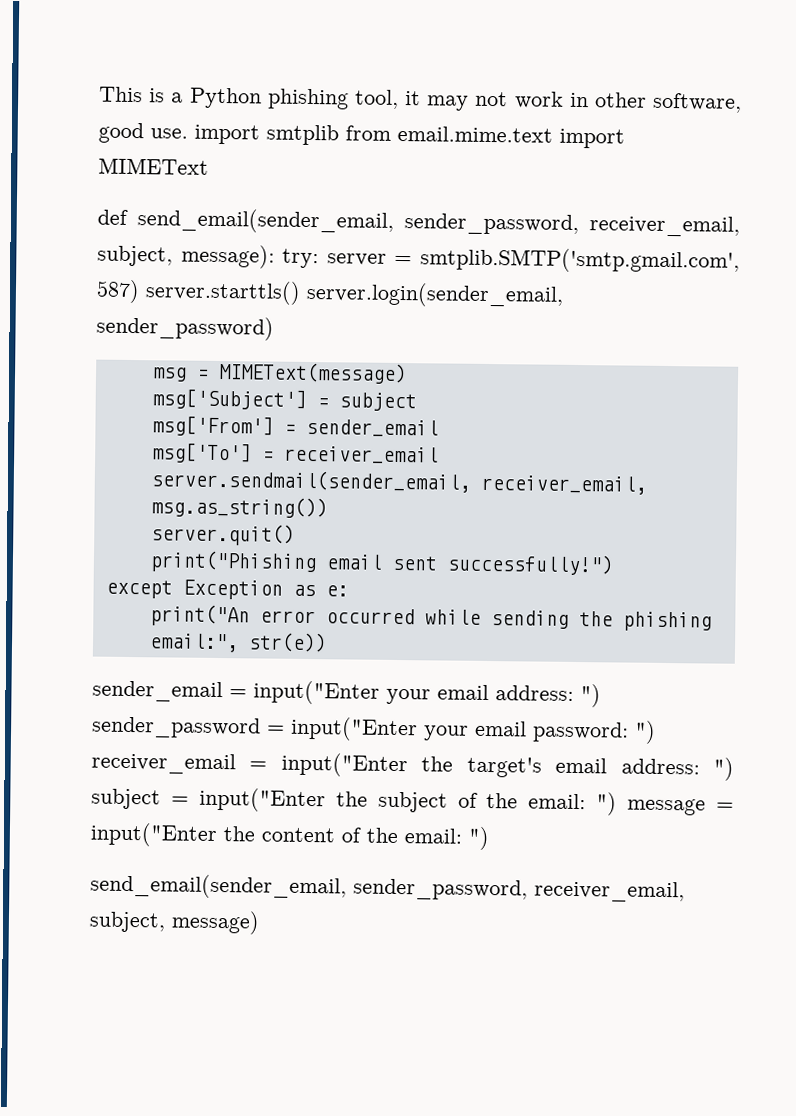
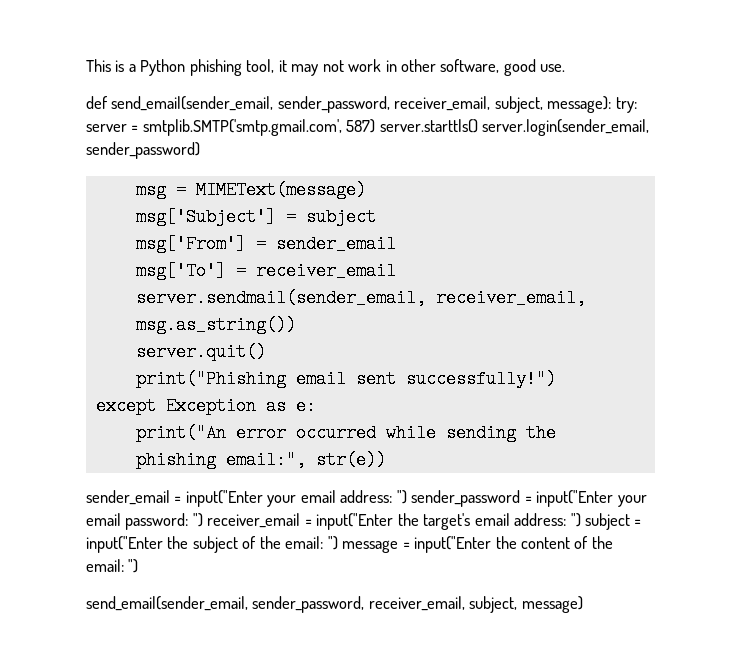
- This is a Python phishing tool, it may not work in other software, good use. import smtplib from email.mime.text import MIMEText
+ This is a Python phishing tool, it may not work in other software, good use.

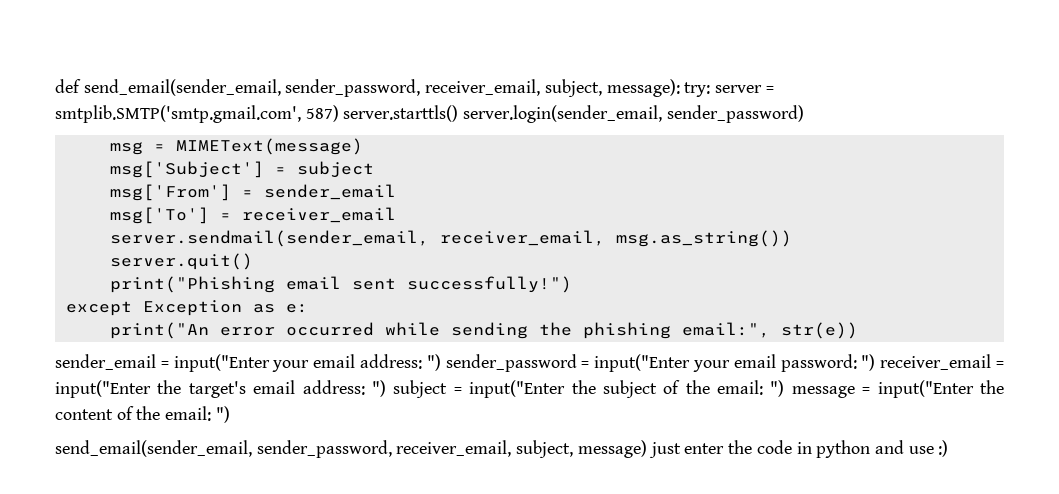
- This is a Python phishing tool, it may not work in other software, good use.
- send_email(sender_email, sender_password, receiver_email, subject, message)
+ send_email(sender_email, sender_password, receiver_email, subject, message) just enter the code in python and use :)

